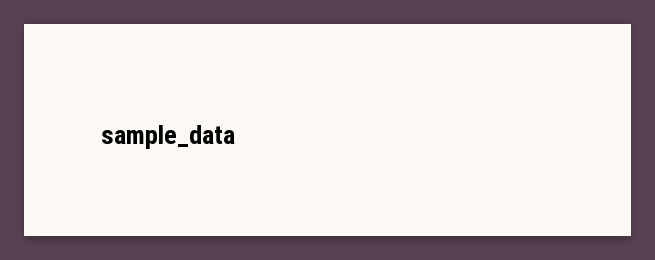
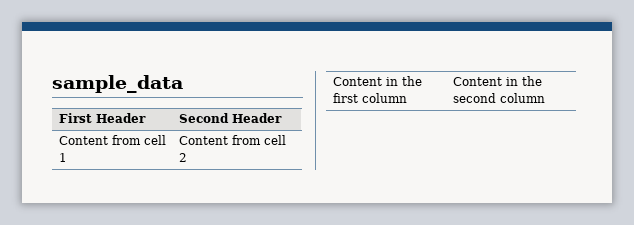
+ First Header | Second Header
+ Content from cell 1 | Content from cell 2
+ Content in the first column | Content in the second column

